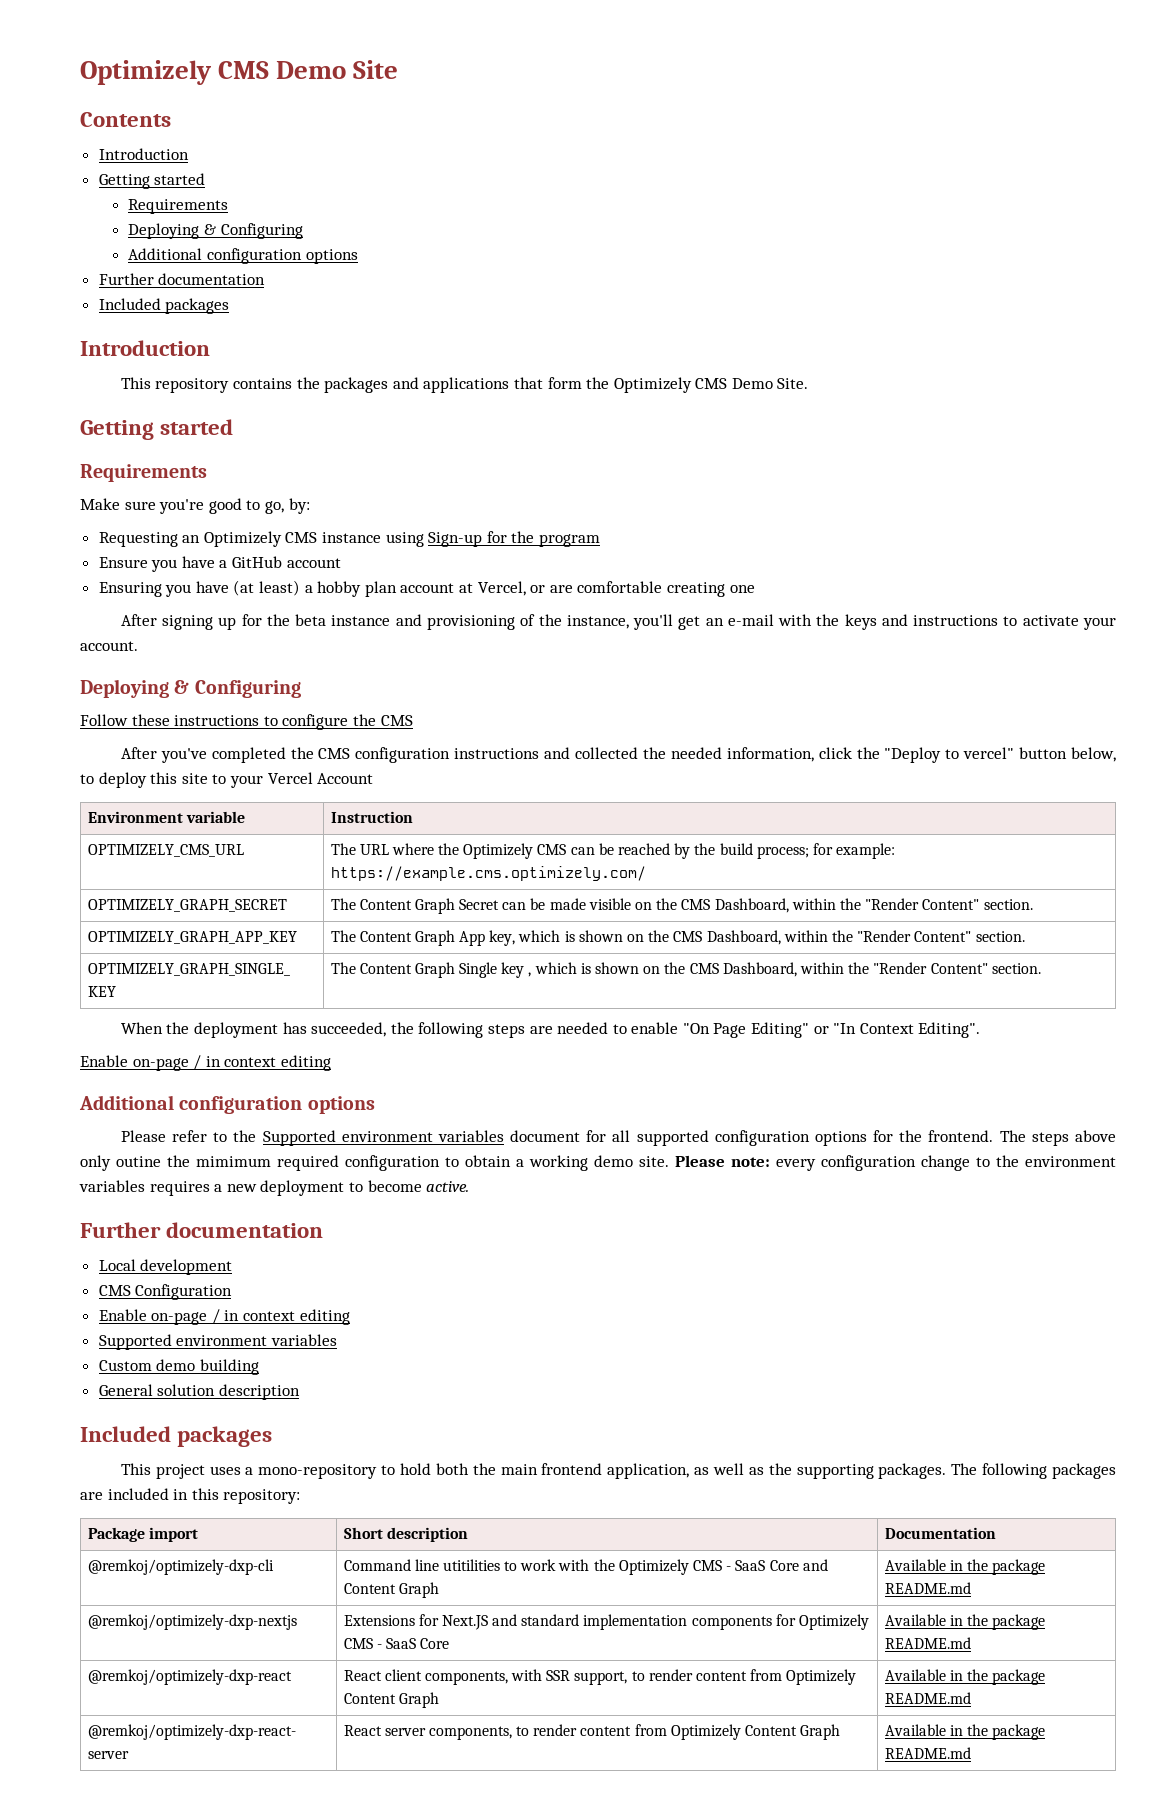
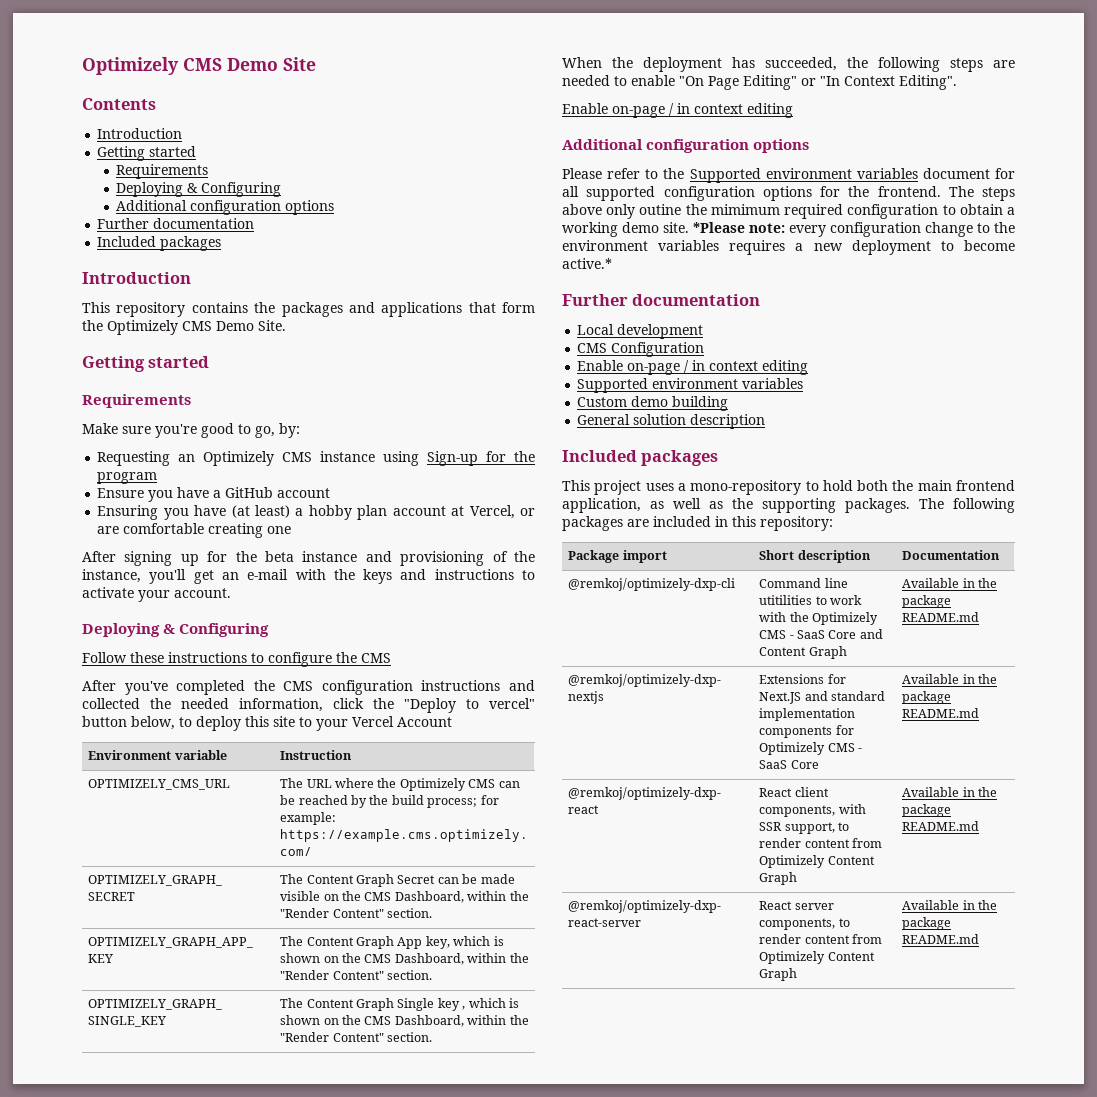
- Please note: every configuration change to the environment variables requires a new deployment to become active.
+ *Please note: every configuration change to the environment variables requires a new deployment to become active.*

